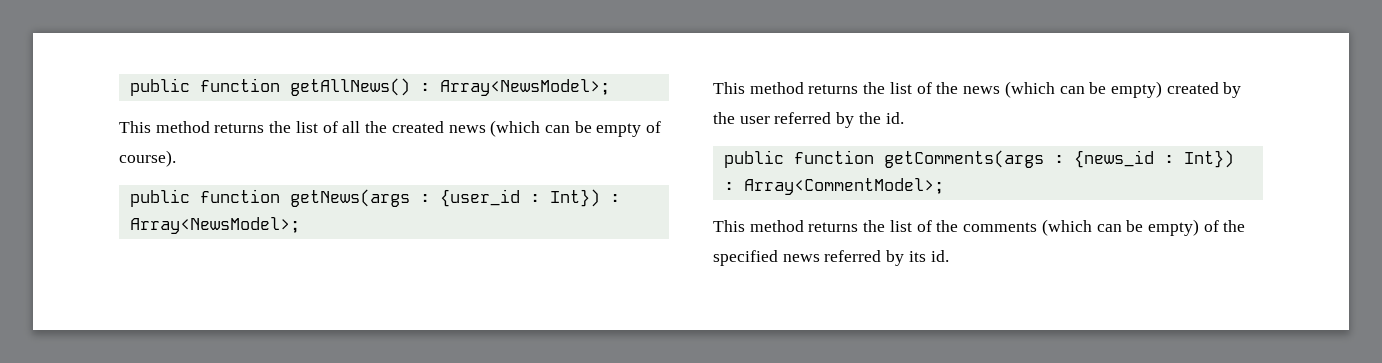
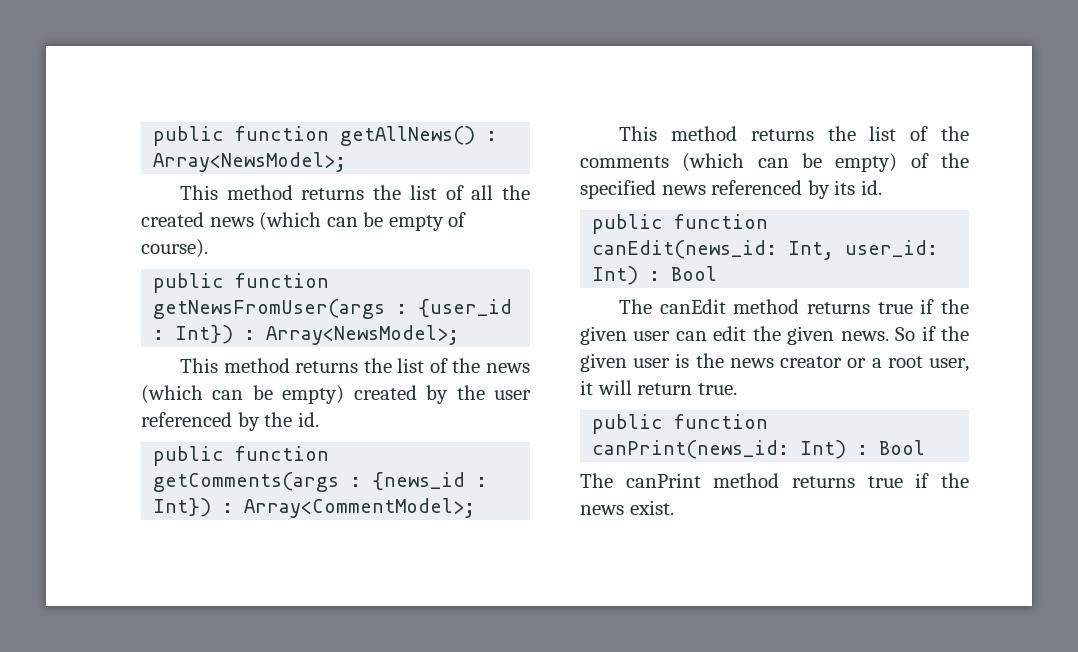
- public function getNews(args : {user_id : Int}) : Array<NewsModel>;
+ public function getNewsFromUser(args : {user_id : Int}) : Array<NewsModel>;
- This method returns the list of the news (which can be empty) created by the user referred by the id.
+ This method returns the list of the news (which can be empty) created by the user referenced by the id.
- This method returns the list of the comments (which can be empty) of the specified news referred by its id.
+ This method returns the list of the comments (which can be empty) of the specified news referenced by its id.
+ public function canEdit(news_id: Int, user_id: Int) : Bool
+ The canEdit method returns true if the given user can edit the given news. So if the given user is the news creator or a root user, it will return true.
+ public function canPrint(news_id: Int) : Bool
+ The canPrint method returns true if the news exist.

